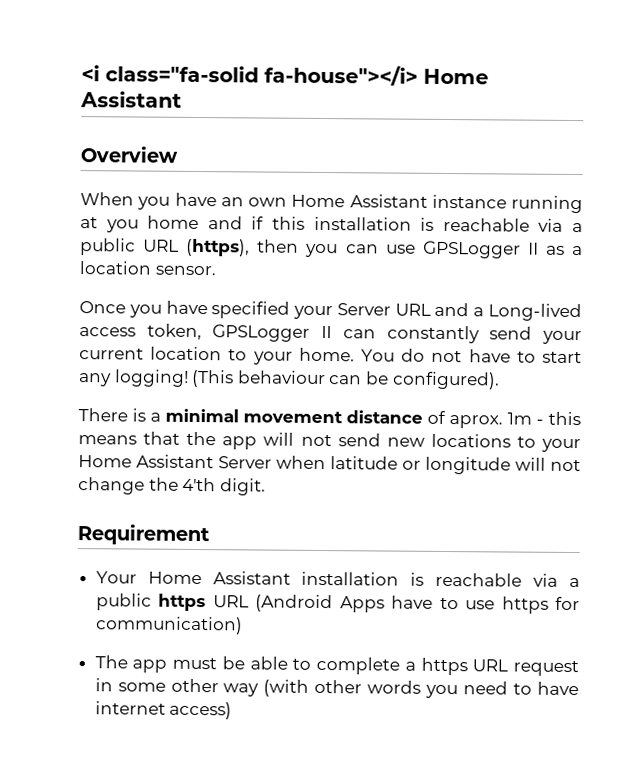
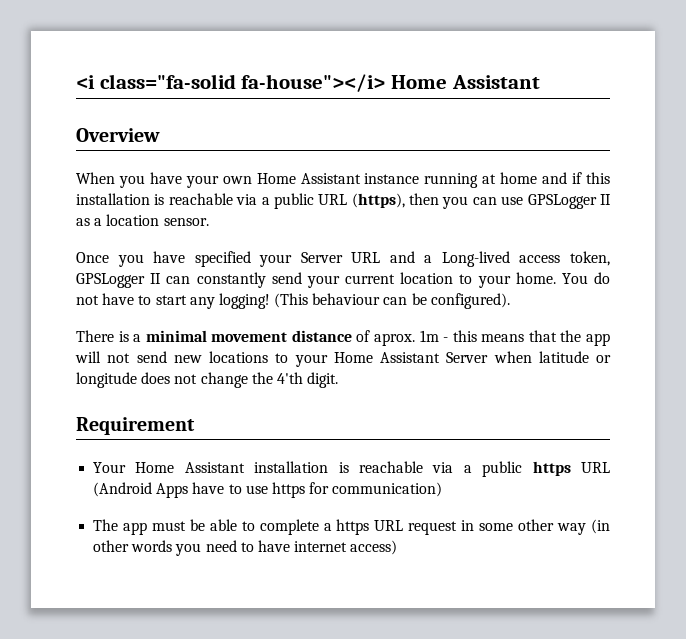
- When you have an own Home Assistant instance running at you home and if this installation is reachable via a public URL (https), then you can use GPSLogger II as a location sensor.
+ When you have your own Home Assistant instance running at home and if this installation is reachable via a public URL (https), then you can use GPSLogger II as a location sensor.
- 1m - this means that the app will not send new locations to your Home Assistant Server when latitude or longitude will not change the 4'th digit.
+ 1m - this means that the app will not send new locations to your Home Assistant Server when latitude or longitude does not change the 4'th digit.
- The app must be able to complete a https URL request in some other way (with other words you need to have internet access)
+ The app must be able to complete a https URL request in some other way (in other words you need to have internet access)

